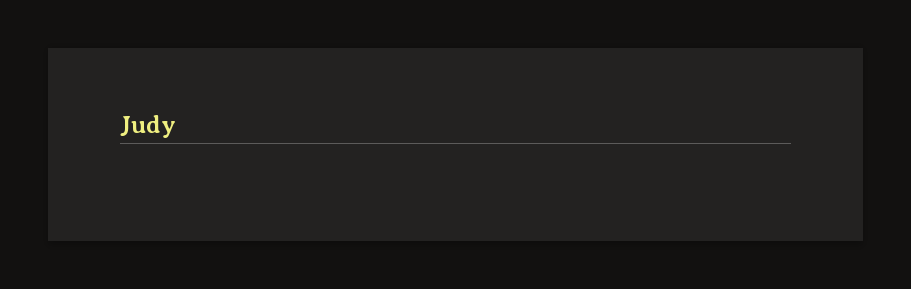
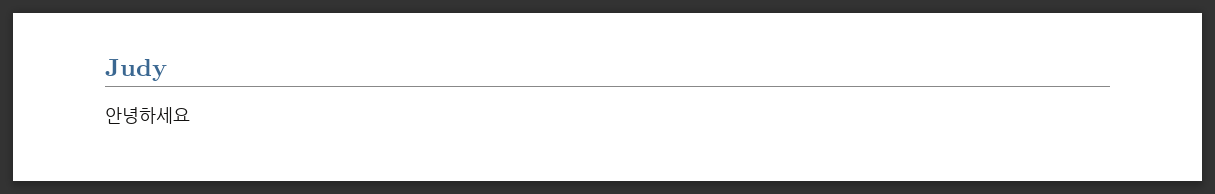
+ 안녕하세요

